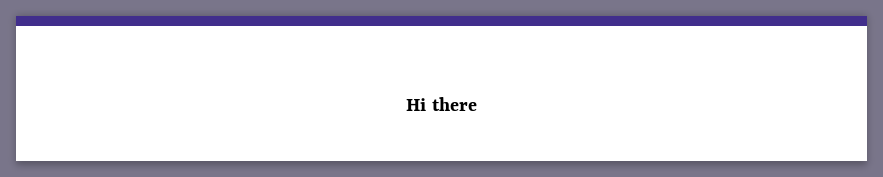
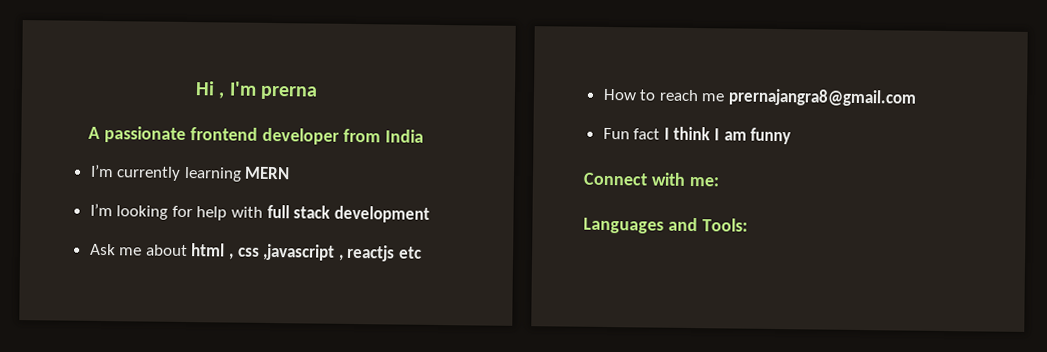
- Hi there
+ Hi , I'm prerna
+ A passionate frontend developer from India
+ I’m currently learning MERN
+ I’m looking for help with full stack development
+ Ask me about html , css ,javascript , reactjs etc
+ How to reach me prernajangra8@gmail.com
+ Fun fact I think I am funny
+ Connect with me:
+ Languages and Tools:

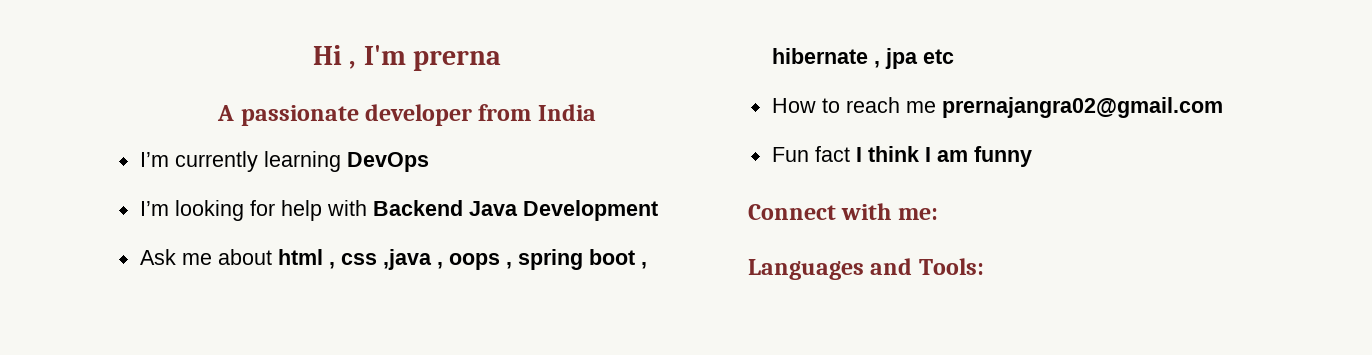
- A passionate frontend developer from India
+ A passionate developer from India
- I’m currently learning MERN
+ I’m currently learning DevOps
- I’m looking for help with full stack development
+ I’m looking for help with Backend Java Development
- Ask me about html , css ,javascript , reactjs etc
+ Ask me about html , css ,java , oops , spring boot , hibernate , jpa etc
- How to reach me prernajangra8@gmail.com
+ How to reach me prernajangra02@gmail.com

